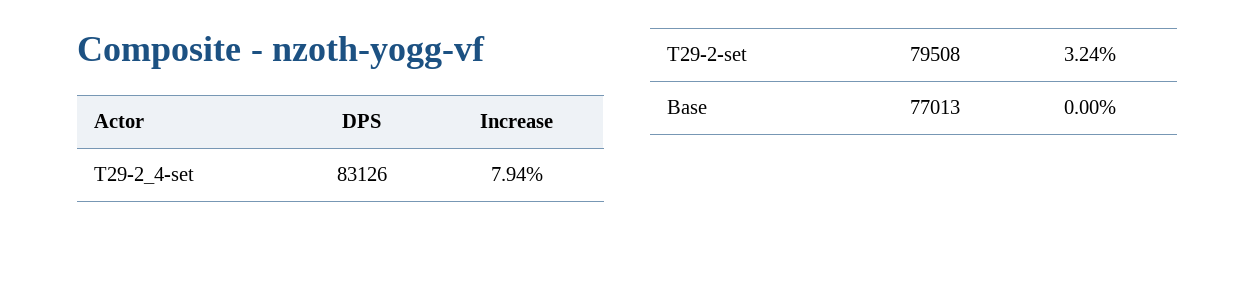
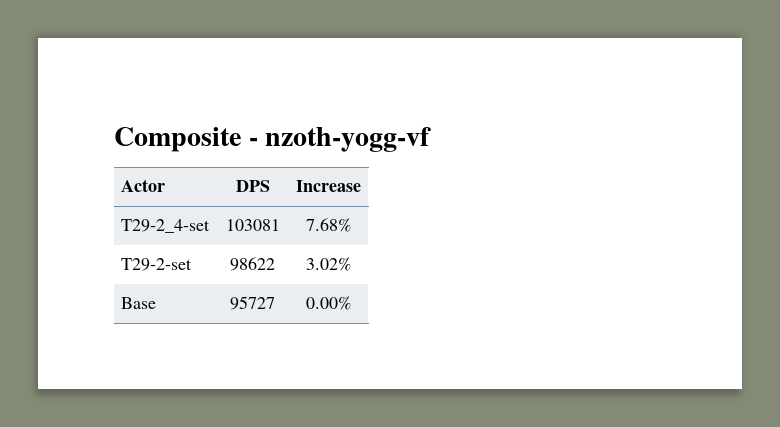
- T29-2_4-set | 83126 | 7.94%
+ T29-2_4-set | 103081 | 7.68%
- T29-2-set | 79508 | 3.24%
+ T29-2-set | 98622 | 3.02%
- Base | 77013 | 0.00%
+ Base | 95727 | 0.00%

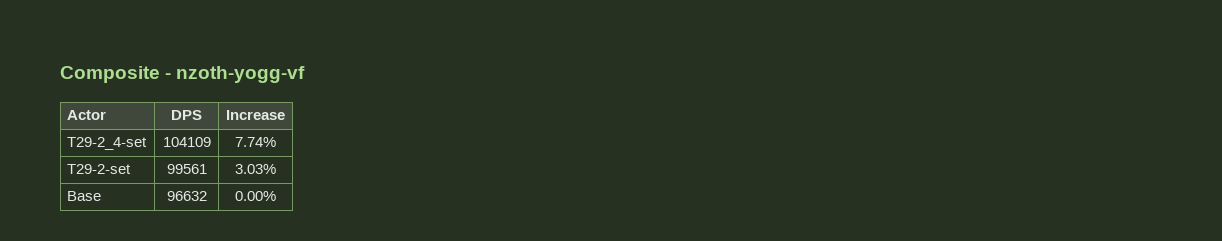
- T29-2_4-set | 103081 | 7.68%
+ T29-2_4-set | 104109 | 7.74%
- T29-2-set | 98622 | 3.02%
+ T29-2-set | 99561 | 3.03%
- Base | 95727 | 0.00%
+ Base | 96632 | 0.00%

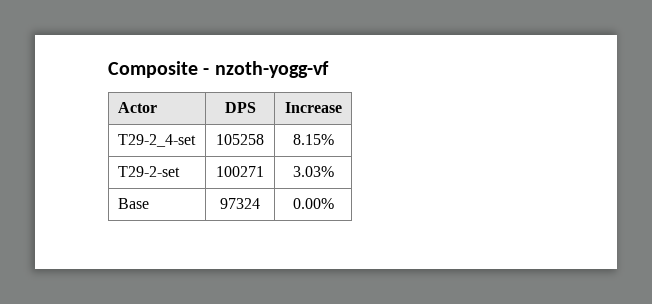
- T29-2_4-set | 104109 | 7.74%
+ T29-2_4-set | 105258 | 8.15%
- T29-2-set | 99561 | 3.03%
+ T29-2-set | 100271 | 3.03%
- Base | 96632 | 0.00%
+ Base | 97324 | 0.00%

